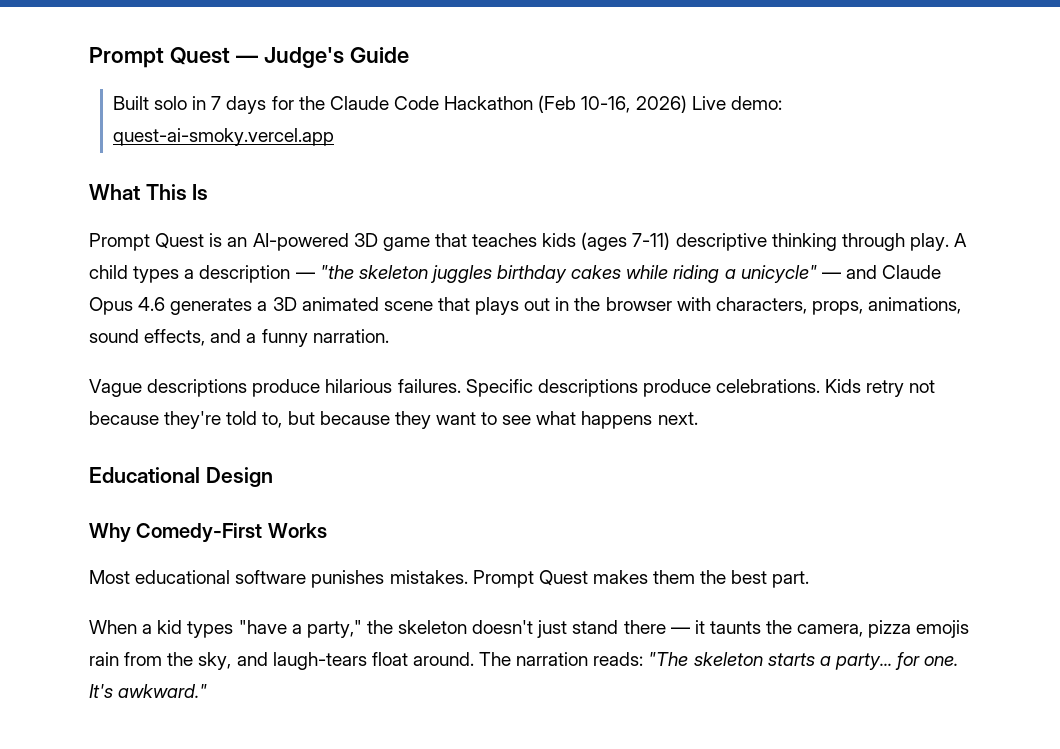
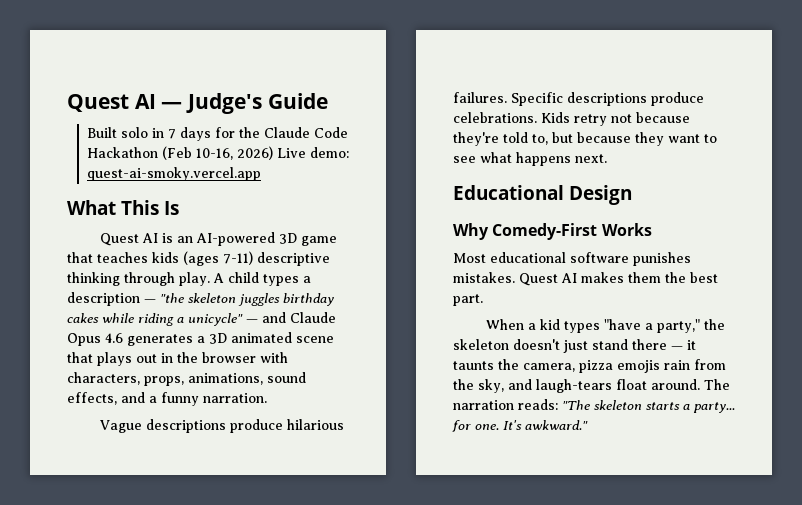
- Prompt Quest — Judge's Guide
+ Quest AI — Judge's Guide
- Prompt Quest is an AI-powered 3D game that teaches kids (ages 7-11) descriptive thinking through play.
+ Quest AI is an AI-powered 3D game that teaches kids (ages 7-11) descriptive thinking through play.
- Prompt Quest makes them the best part.
+ Quest AI makes them the best part.

